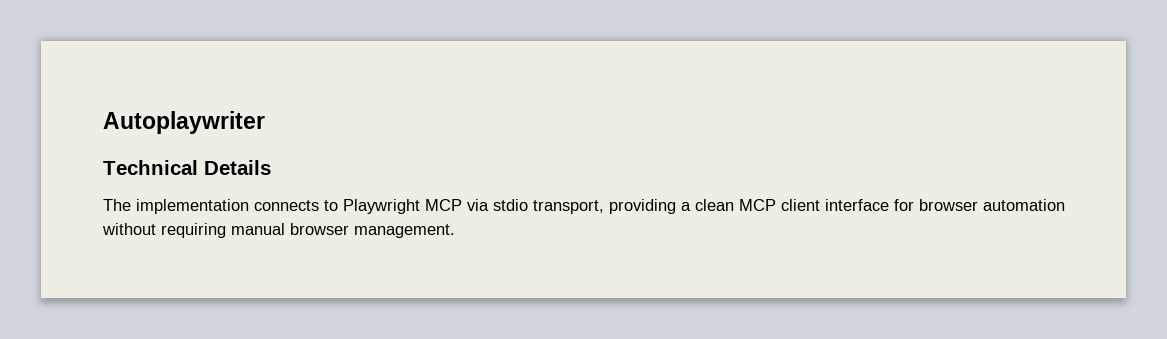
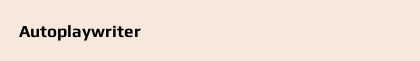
- Technical Details
- The implementation connects to Playwright MCP via stdio transport, providing a clean MCP client interface for browser automation without requiring manual browser management.

